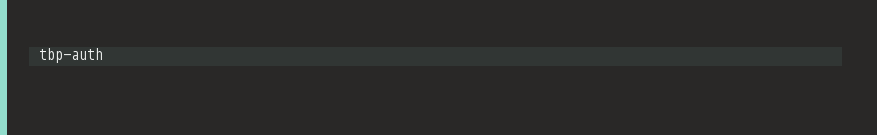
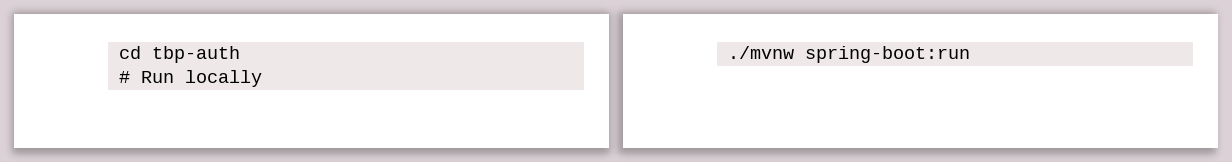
- tbp-auth
+ cd tbp-auth
+ # Run locally
+ ./mvnw spring-boot:run

